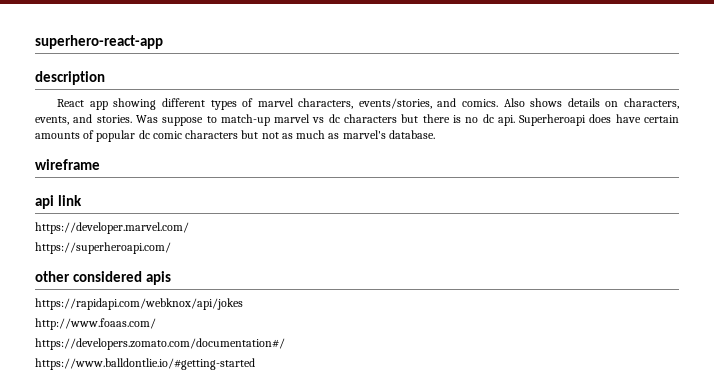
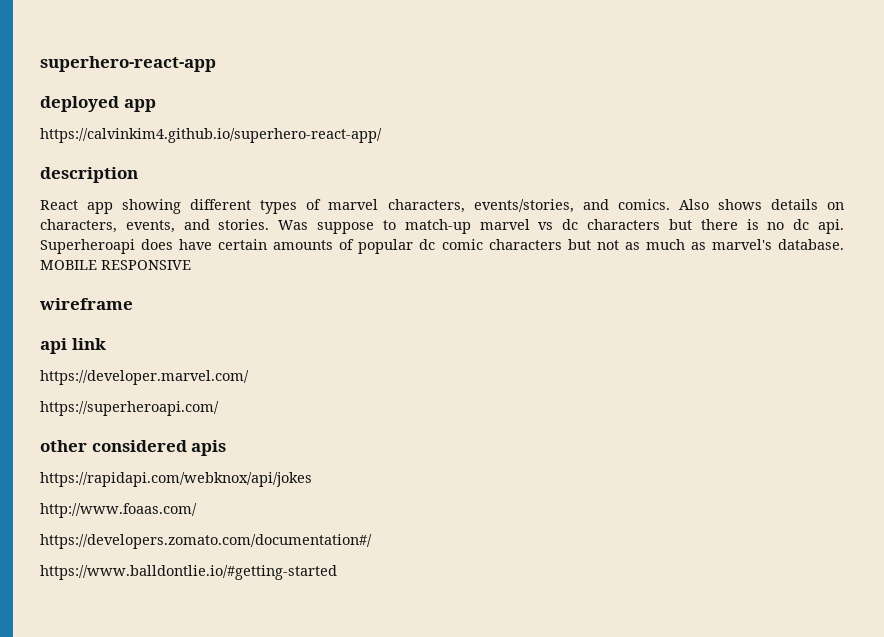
+ deployed app
+ https://calvinkim4.github.io/superhero-react-app/
+ MOBILE RESPONSIVE

